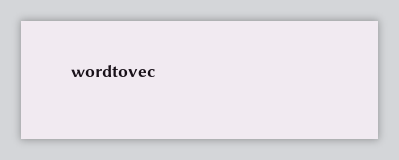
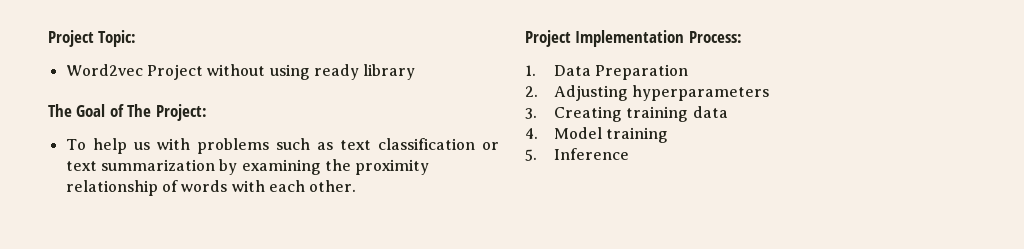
- wordtovec
+ Project Topic:
+ Word2vec Project without using ready library
+ The Goal of The Project:
+ To help us with problems such as text classification or text summarization by examining the proximity relationship of words with each other.
+ Project Implementation Process:
+ 1. Data Preparation
+ 2. Adjusting hyperparameters
+ 3. Creating training data
+ 4. Model training
+ 5. Inference

